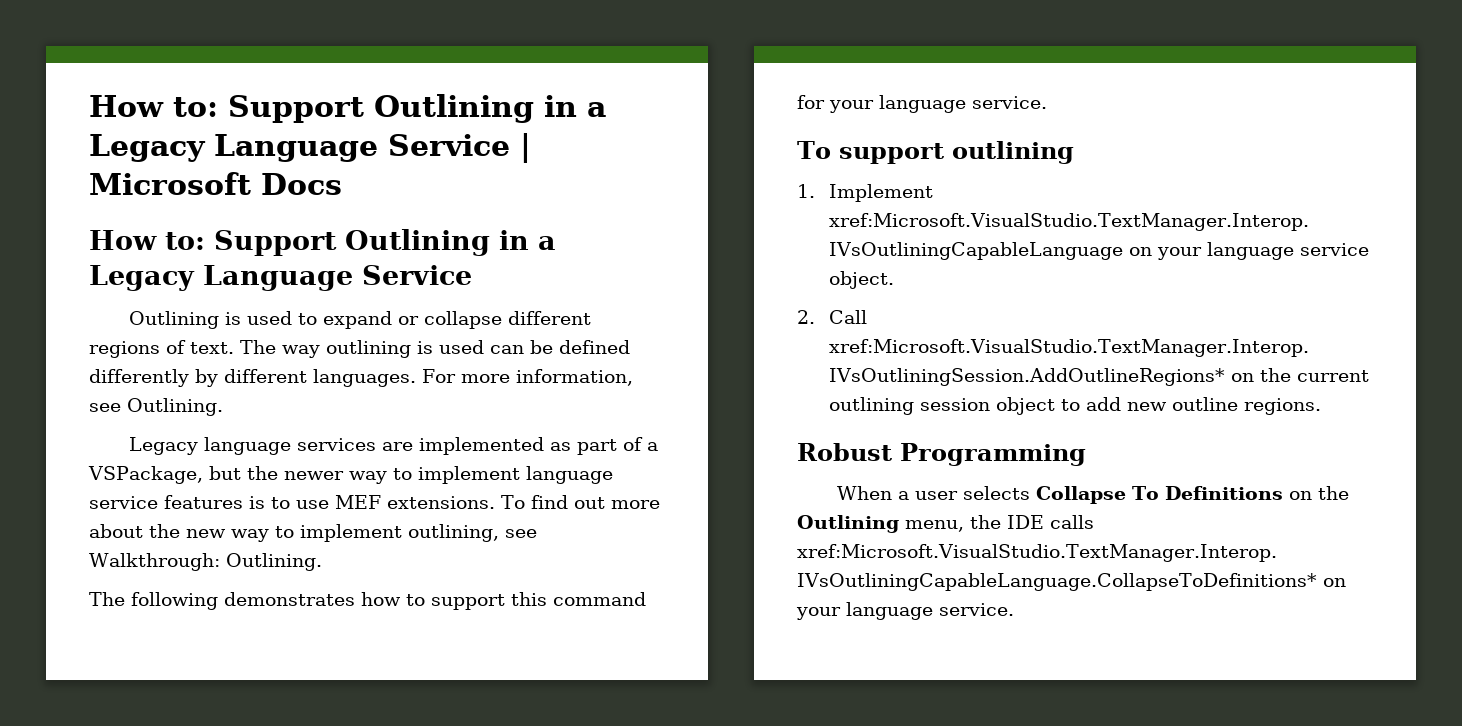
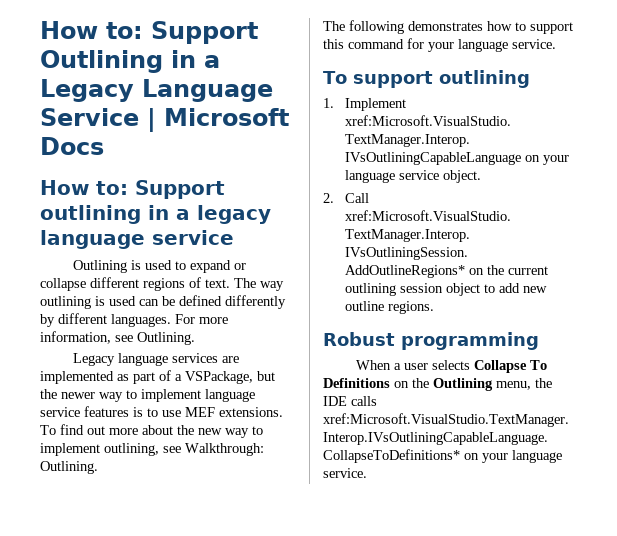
  How to: Support Outlining in a Legacy Language Service | Microsoft Docs
- How to: Support Outlining in a Legacy Language Service
+ How to: Support outlining in a legacy language service
- Robust Programming
+ Robust programming

